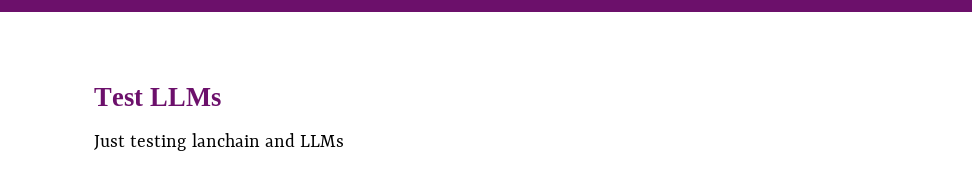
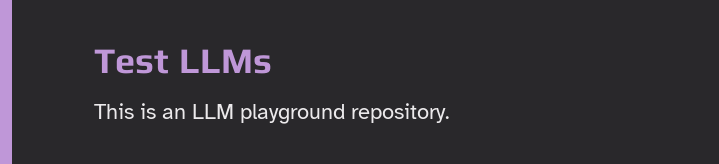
- Just testing lanchain and LLMs
+ This is an LLM playground repository.

